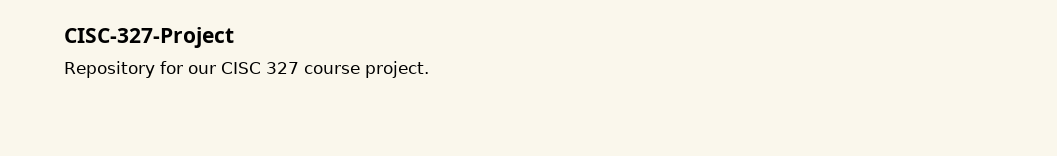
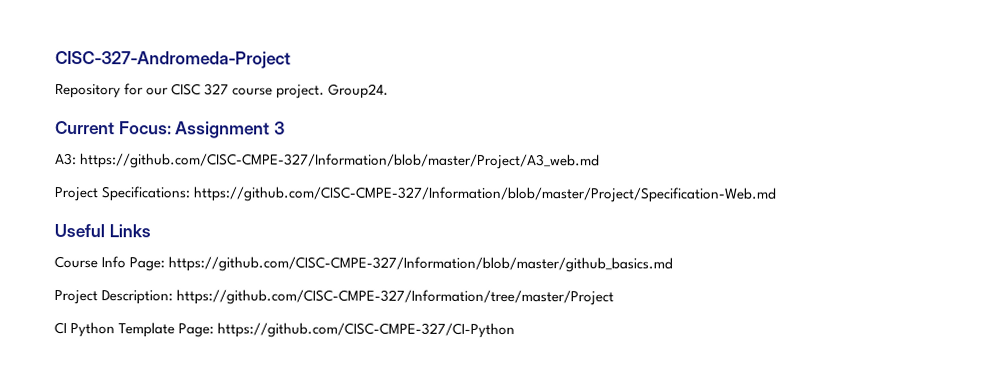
- CISC-327-Project
+ CISC-327-Andromeda-Project
+ Group24.
+ Current Focus: Assignment 3
+ A3: https://github.com/CISC-CMPE-327/Information/blob/master/Project/A3_web.md
+ Project Specifications: https://github.com/CISC-CMPE-327/Information/blob/master/Project/Specification-Web.md
+ Useful Links
+ Course Info Page: https://github.com/CISC-CMPE-327/Information/blob/master/github_basics.md
+ Project Description: https://github.com/CISC-CMPE-327/Information/tree/master/Project
+ CI Python Template Page: https://github.com/CISC-CMPE-327/CI-Python

